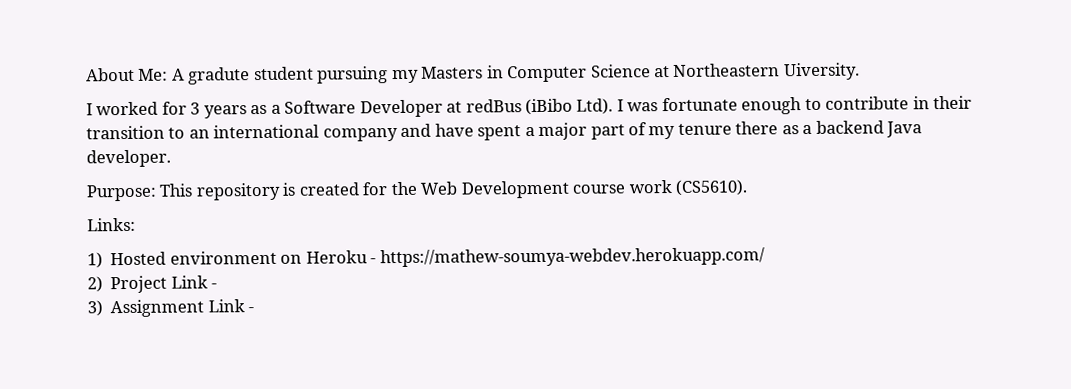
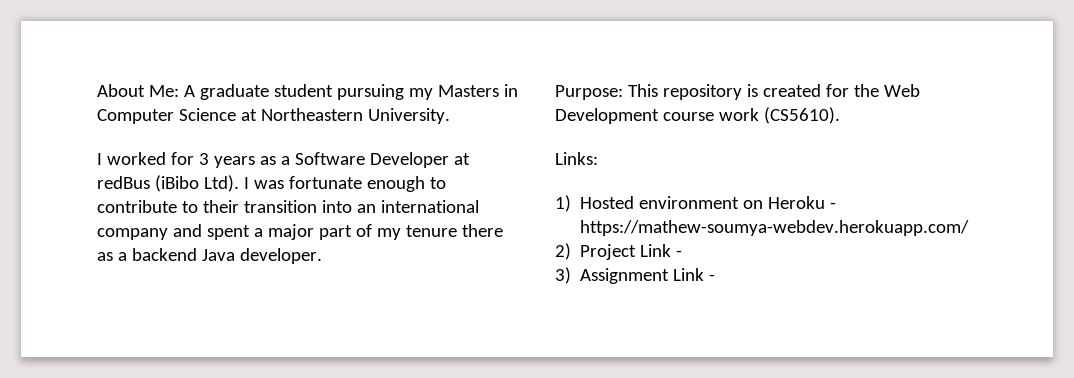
- About Me: A gradute student pursuing my Masters in Computer Science at Northeastern Uiversity.
+ About Me: A graduate student pursuing my Masters in Computer Science at Northeastern University.
- I was fortunate enough to contribute in their transition to an international company and have spent a major part of my tenure there as a backend Java developer.
+ I was fortunate enough to contribute to their transition into an international company and spent a major part of my tenure there as a backend Java developer.

